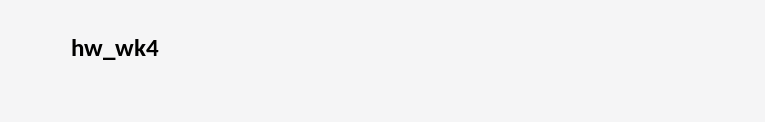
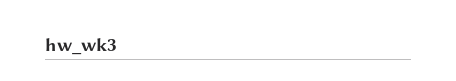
- hw_wk4
+ hw_wk3

